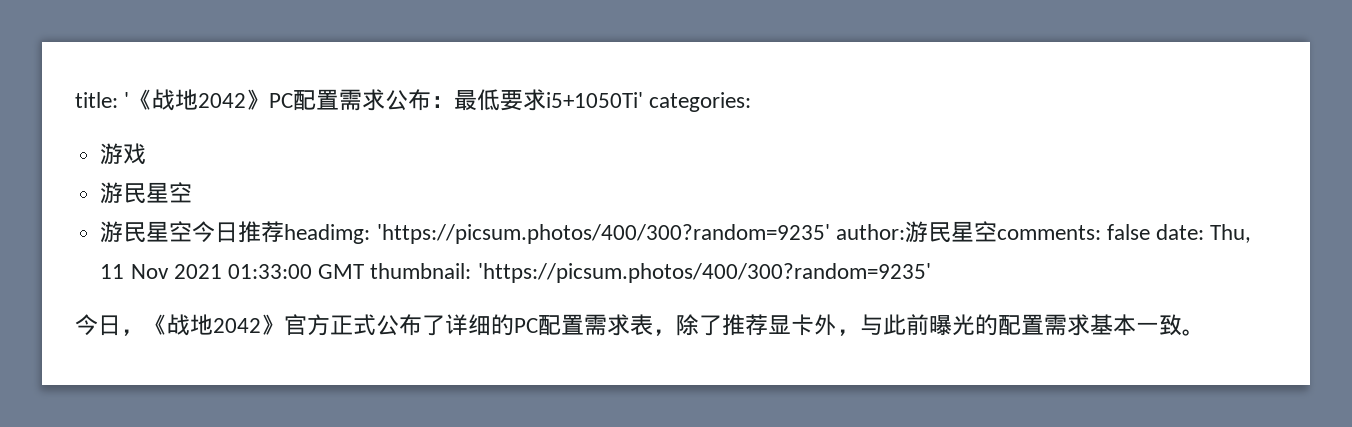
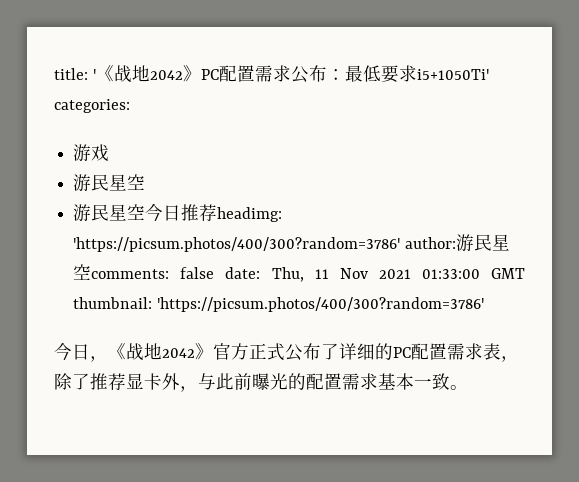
- 游民星空今日推荐headimg: 'https://picsum.photos/400/300?random=9235' author:游民星空comments: false date: Thu, 11 Nov 2021 01:33:00 GMT thumbnail: 'https://picsum.photos/400/300?random=9235'
+ 游民星空今日推荐headimg: 'https://picsum.photos/400/300?random=3786' author:游民星空comments: false date: Thu, 11 Nov 2021 01:33:00 GMT thumbnail: 'https://picsum.photos/400/300?random=3786'

